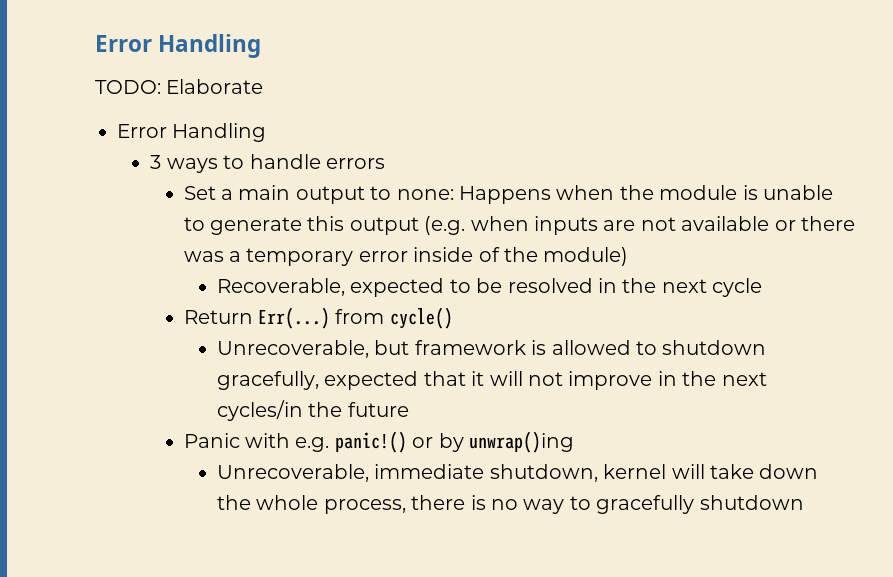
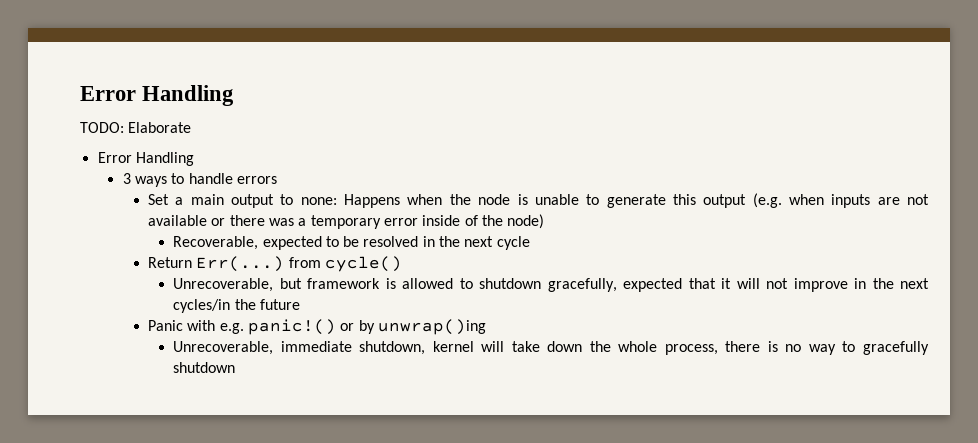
- Set a main output to none: Happens when the module is unable to generate this output (e.g. when inputs are not available or there was a temporary error inside of the module)
+ Set a main output to none: Happens when the node is unable to generate this output (e.g. when inputs are not available or there was a temporary error inside of the node)

